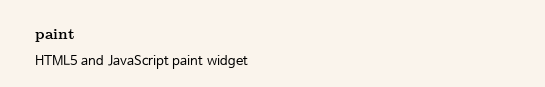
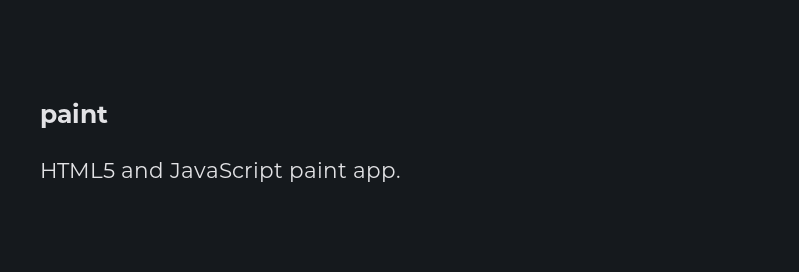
- HTML5 and JavaScript paint widget
+ HTML5 and JavaScript paint app.

